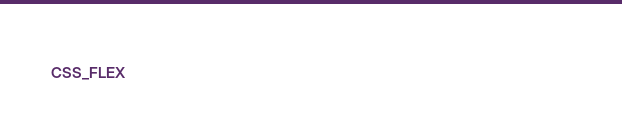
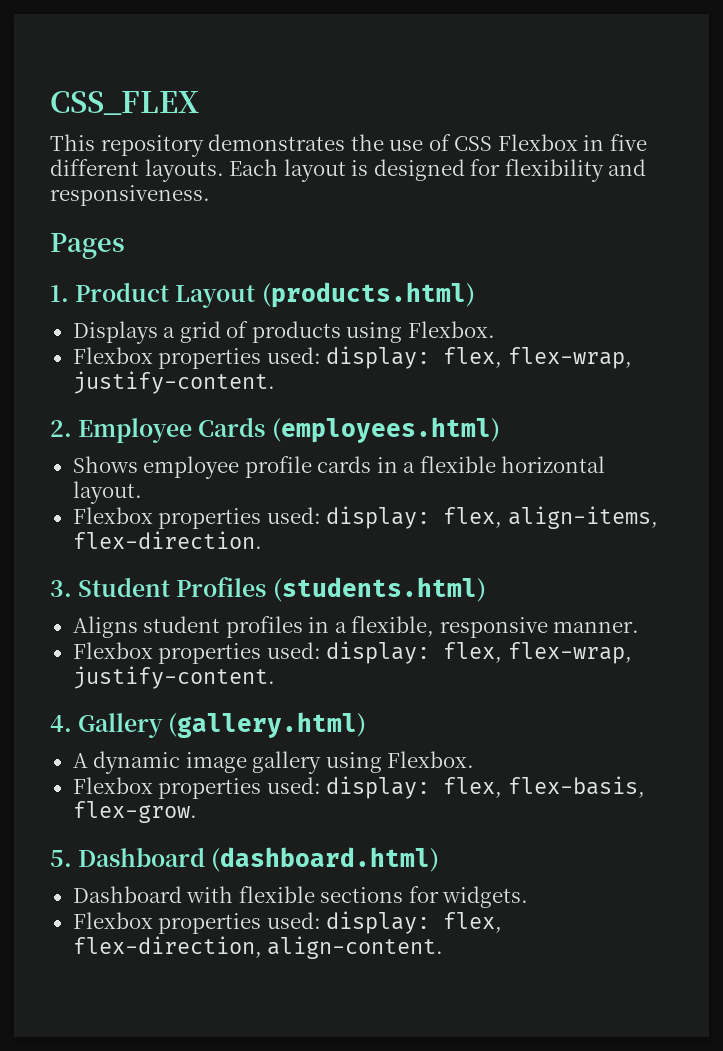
+ This repository demonstrates the use of CSS Flexbox in five different layouts. Each layout is designed for flexibility and responsiveness.
+ Pages
+ 1. Product Layout (products.html)
+ Displays a grid of products using Flexbox.
+ Flexbox properties used: display: flex, flex-wrap, justify-content.
+ 2. Employee Cards (employees.html)
+ Shows employee profile cards in a flexible horizontal layout.
+ Flexbox properties used: display: flex, align-items, flex-direction.
+ 3. Student Profiles (students.html)
+ Aligns student profiles in a flexible, responsive manner.
+ Flexbox properties used: display: flex, flex-wrap, justify-content.
+ 4. Gallery (gallery.html)
+ A dynamic image gallery using Flexbox.
+ Flexbox properties used: display: flex, flex-basis, flex-grow.
+ 5. Dashboard (dashboard.html)
+ Dashboard with flexible sections for widgets.
+ Flexbox properties used: display: flex, flex-direction, align-content.

